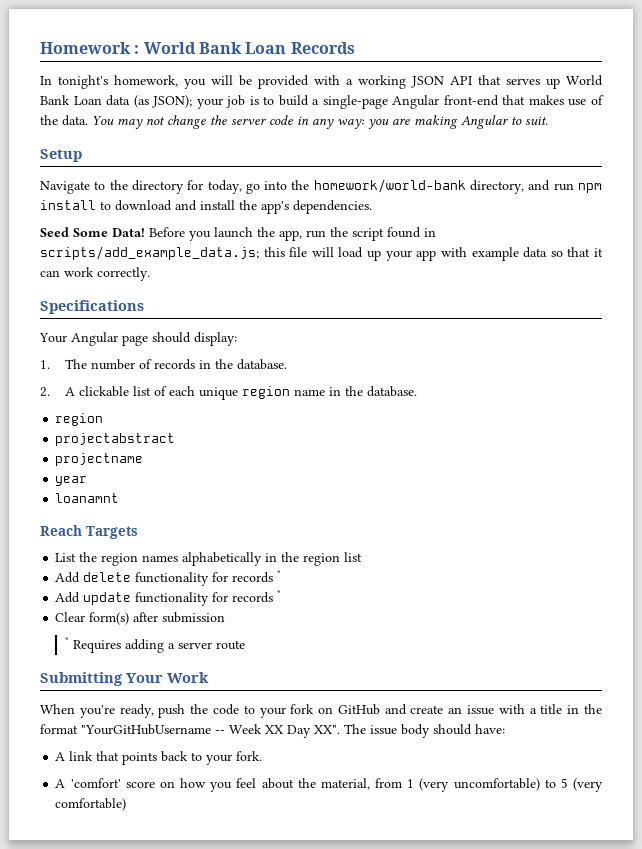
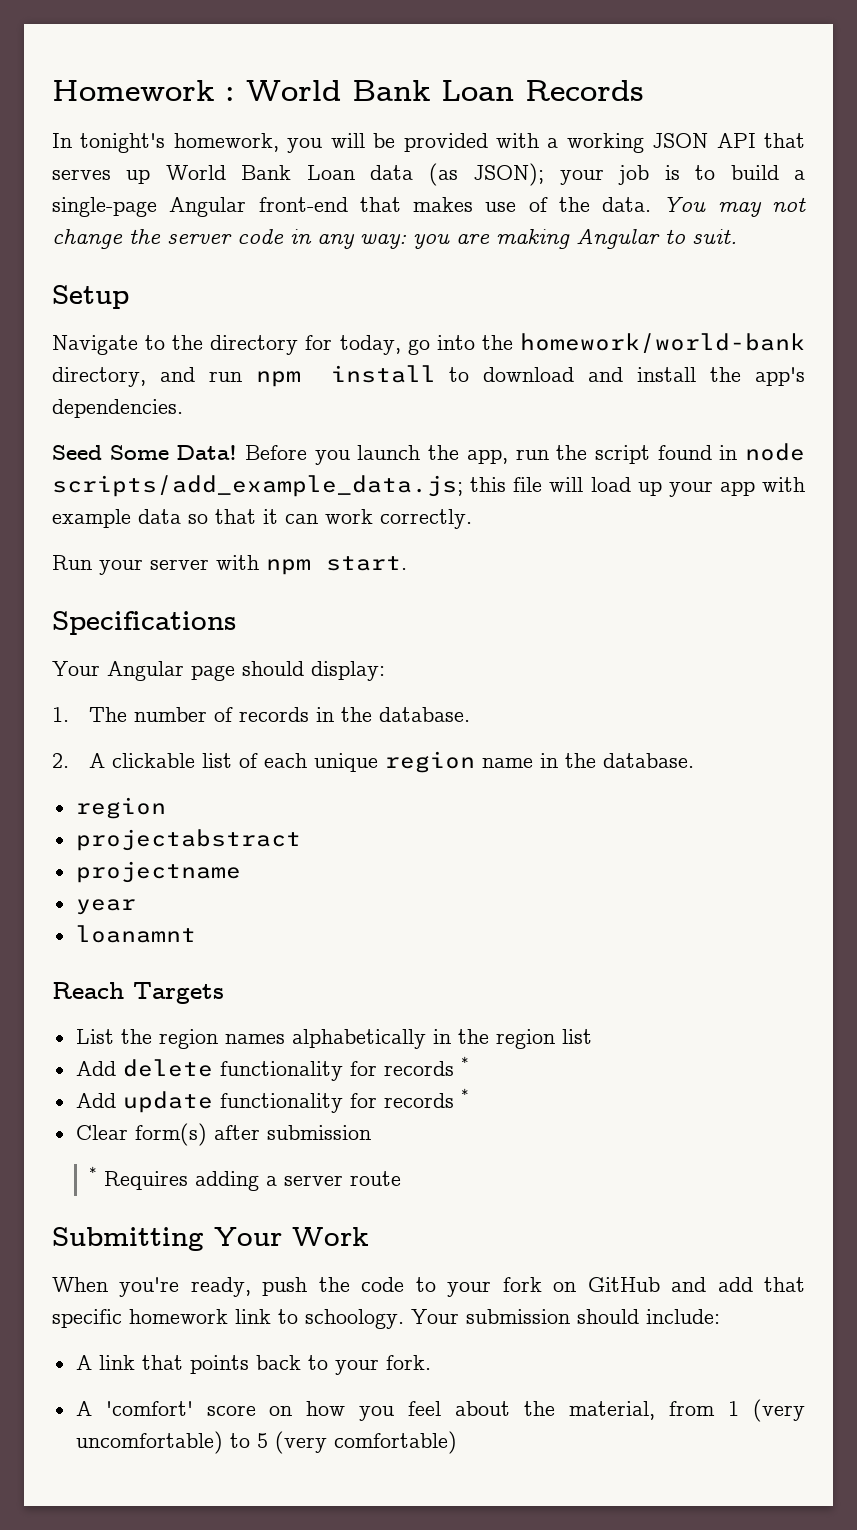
- Before you launch the app, run the script found in scripts/add_example_data.js; this file will load up your app with example data so that it can work correctly.
+ Before you launch the app, run the script found in node scripts/add_example_data.js; this file will load up your app with example data so that it can work correctly.
+ Run your server with npm start.
- When you're ready, push the code to your fork on GitHub and create an issue with a title in the format "YourGitHubUsername -- Week XX Day XX". The issue body should have:
+ When you're ready, push the code to your fork on GitHub and add that specific homework link to schoology. Your submission should include:

